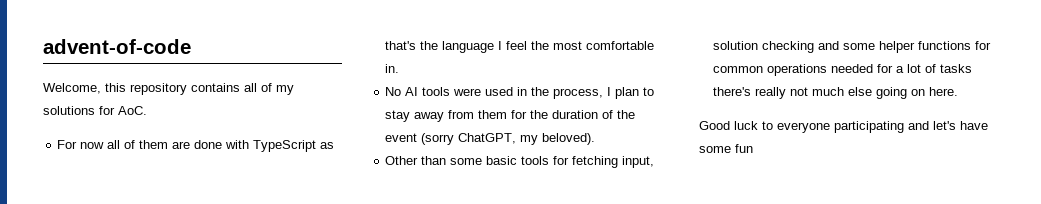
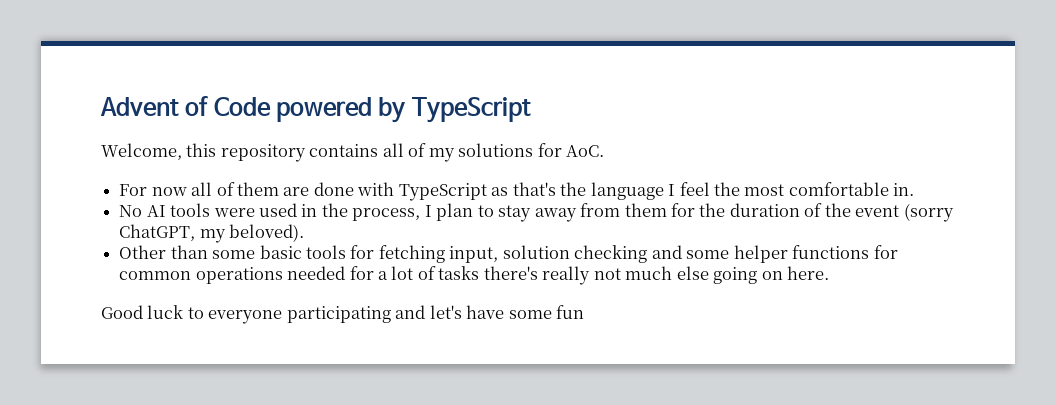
- advent-of-code
+ Advent of Code powered by TypeScript

